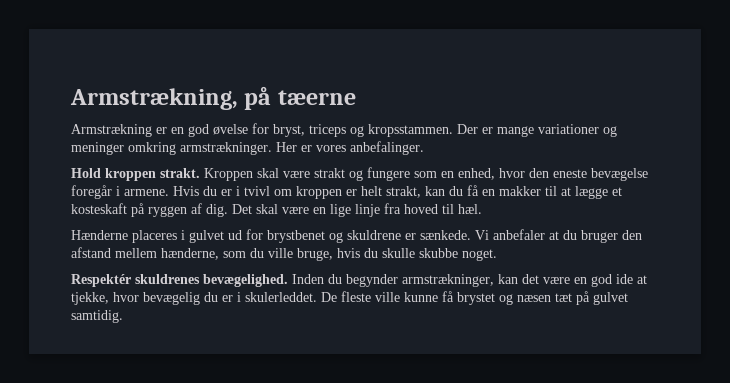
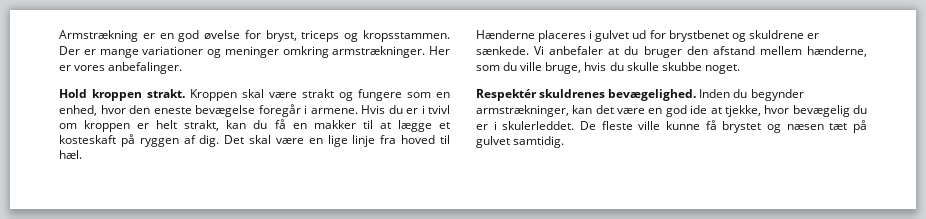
- Armstrækning, på tæerne

